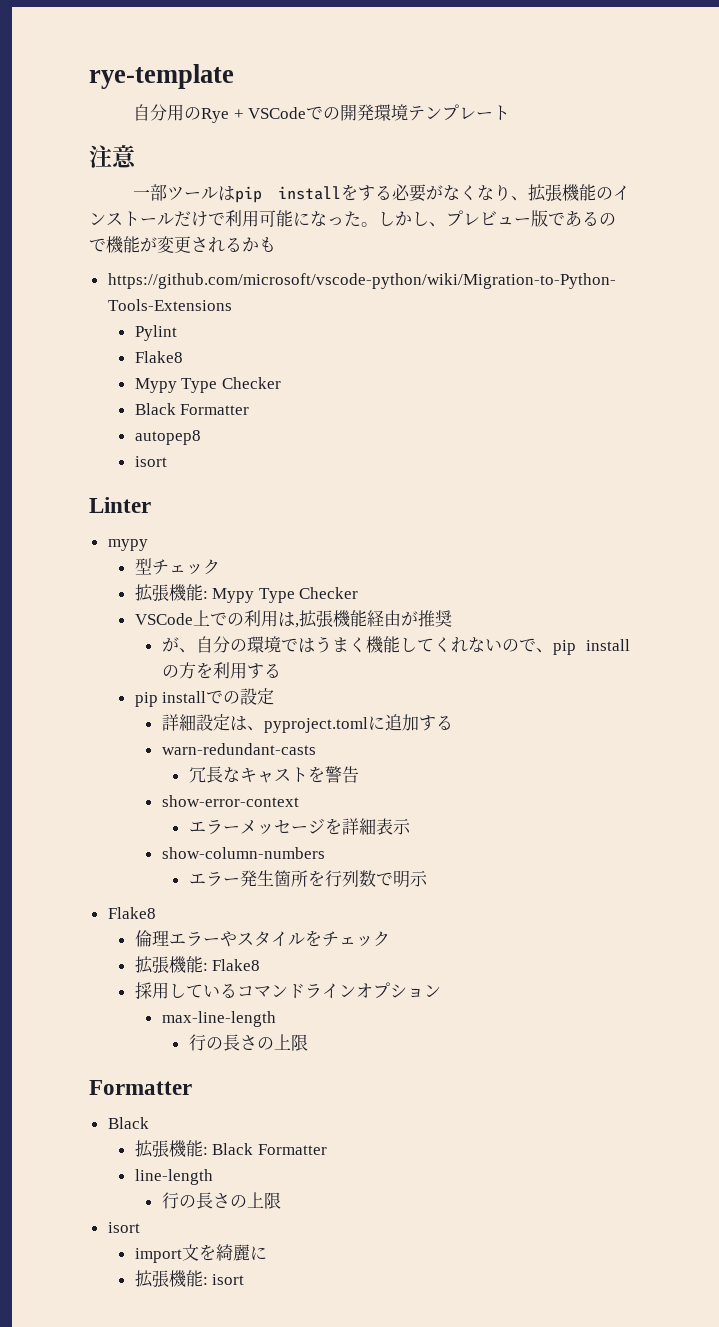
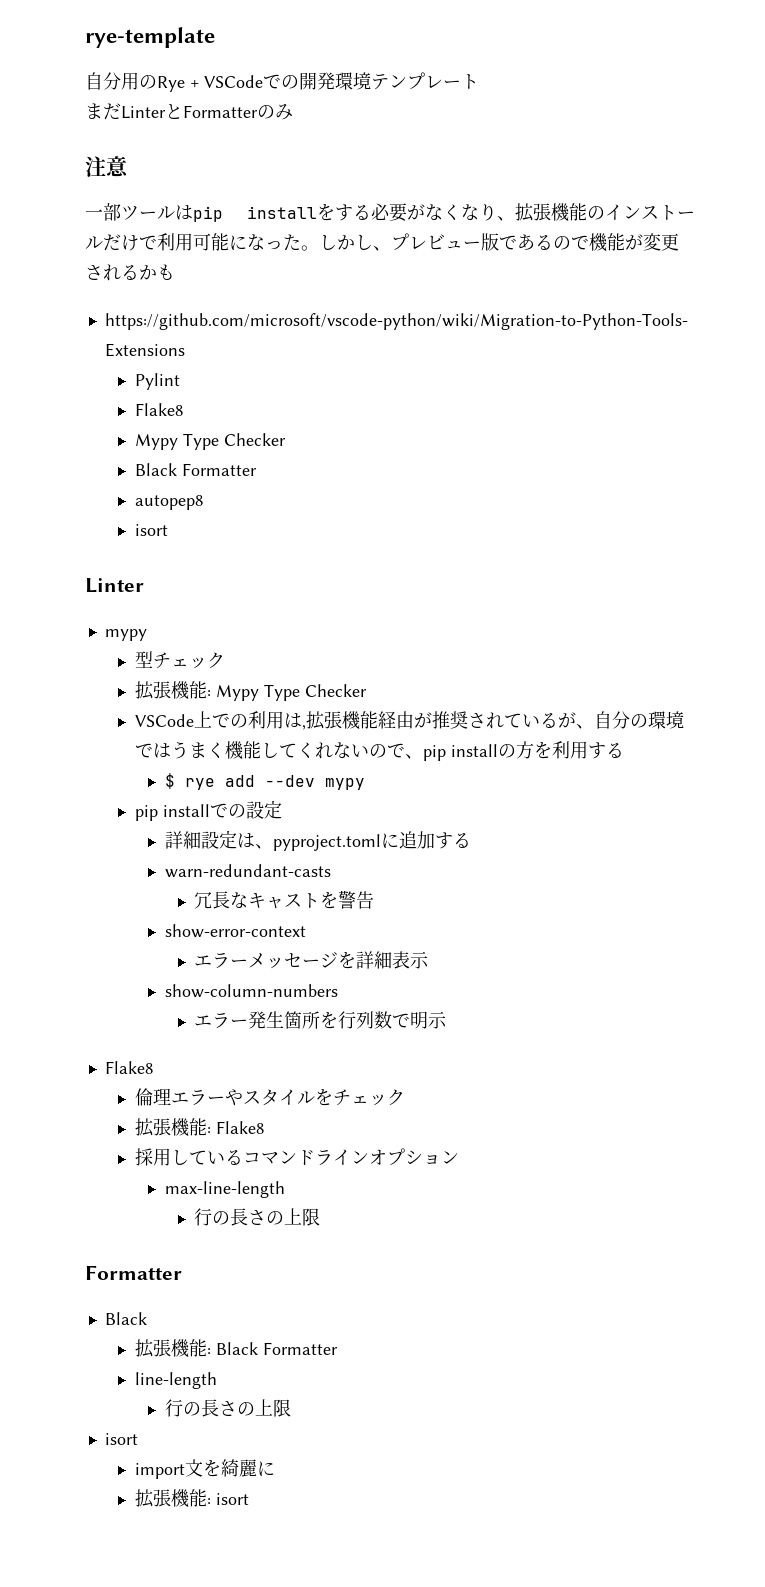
+ まだLinterとFormatterのみ
- VSCode上での利用は,拡張機能経由が推奨
- が、自分の環境ではうまく機能してくれないので、pip installの方を利用する
+ VSCode上での利用は,拡張機能経由が推奨されているが、自分の環境ではうまく機能してくれないので、pip installの方を利用する
+ $ rye add --dev mypy

